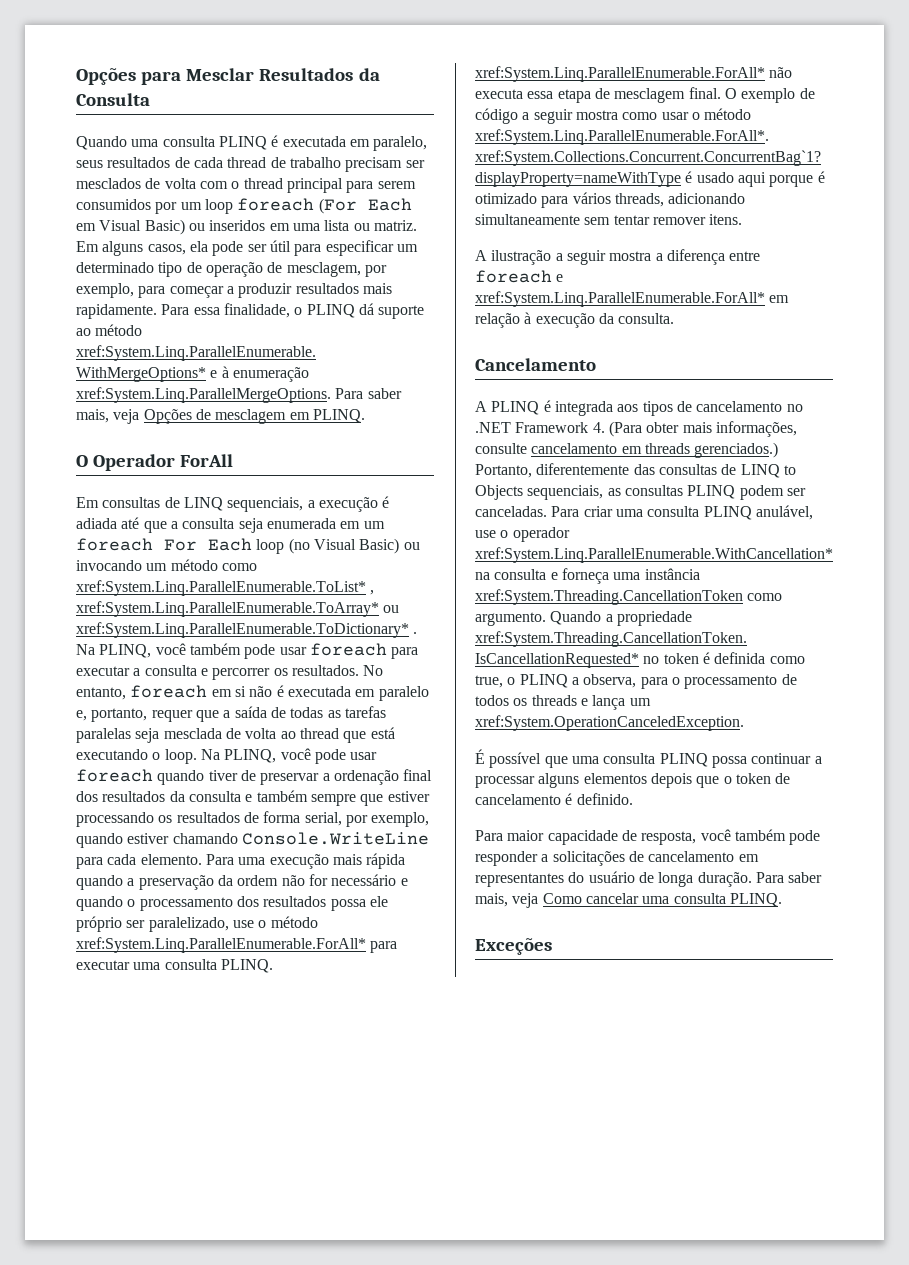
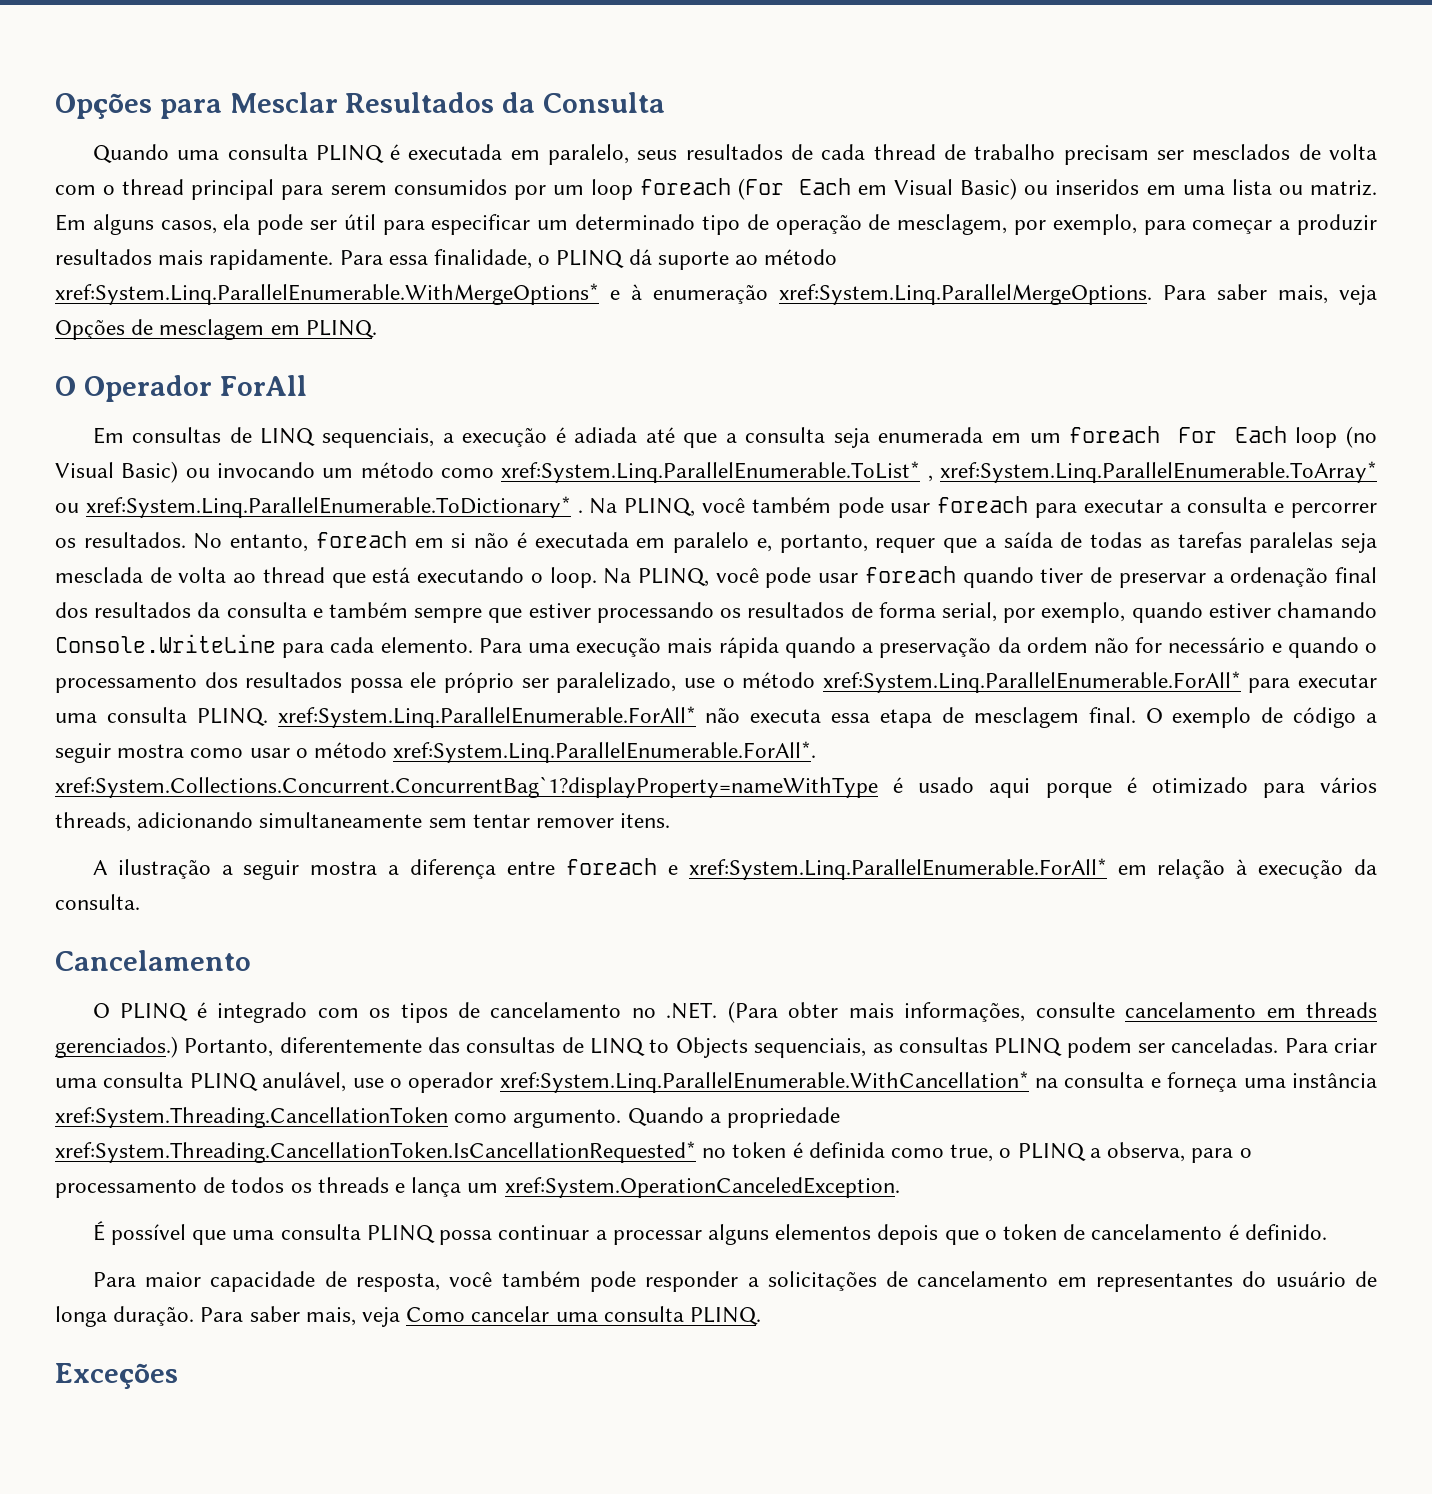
- A PLINQ é integrada aos tipos de cancelamento no .NET Framework 4. (Para obter mais informações, consulte cancelamento em threads gerenciados.)
+ O PLINQ é integrado com os tipos de cancelamento no .NET. (Para obter mais informações, consulte cancelamento em threads gerenciados.)

